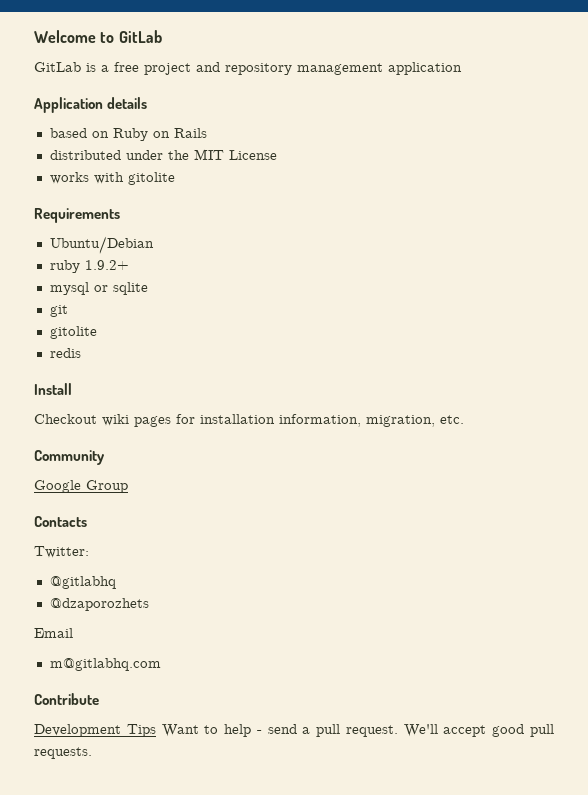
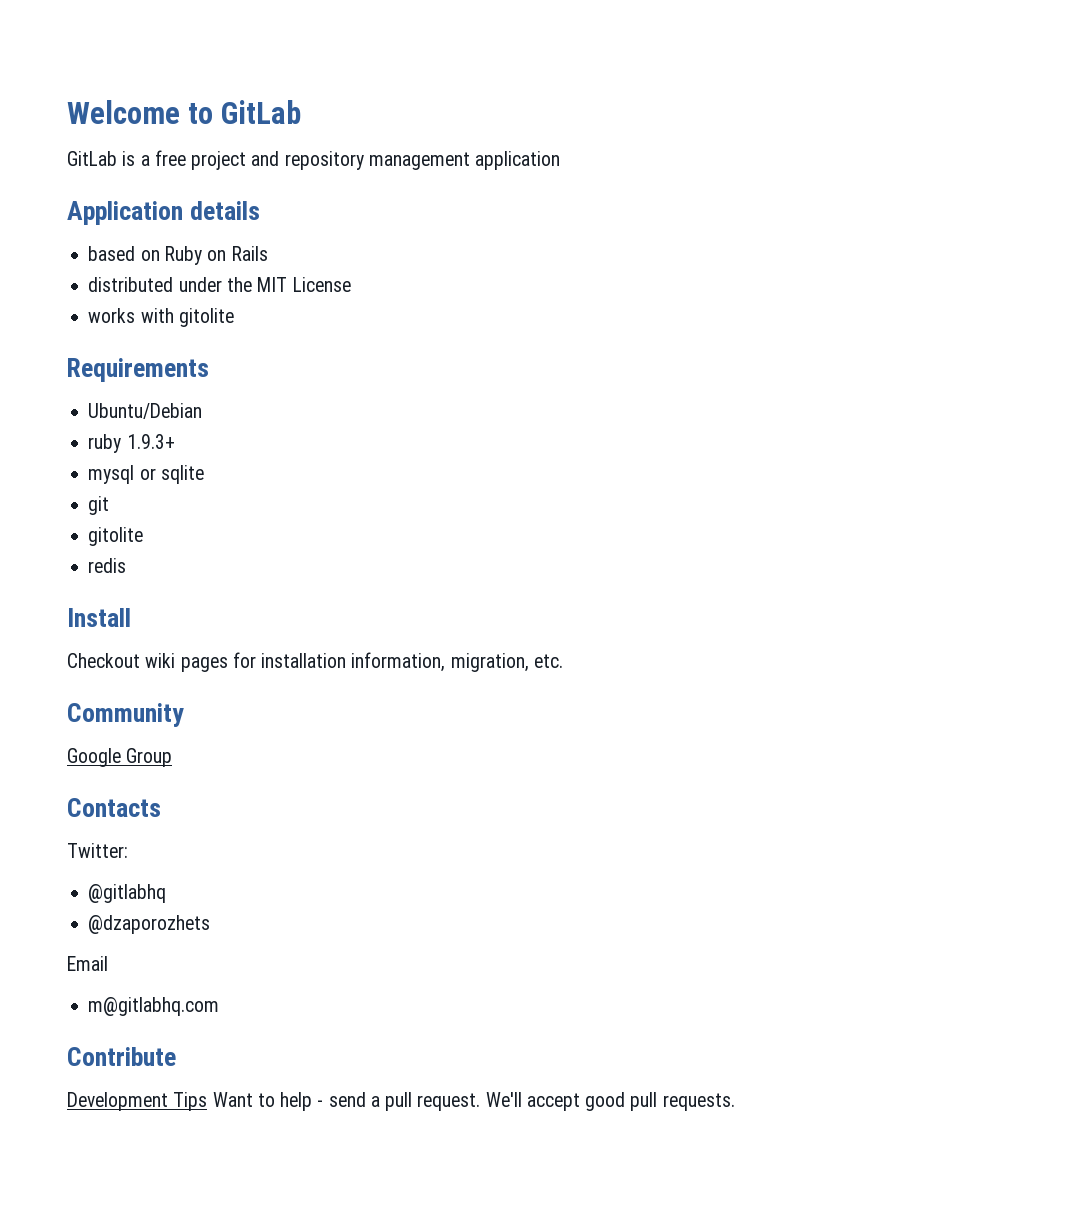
- ruby 1.9.2+
+ ruby 1.9.3+

